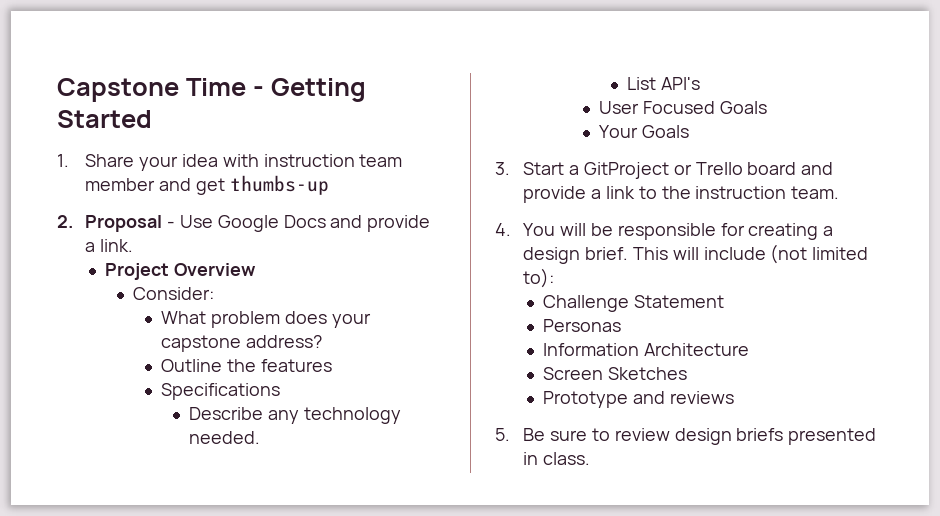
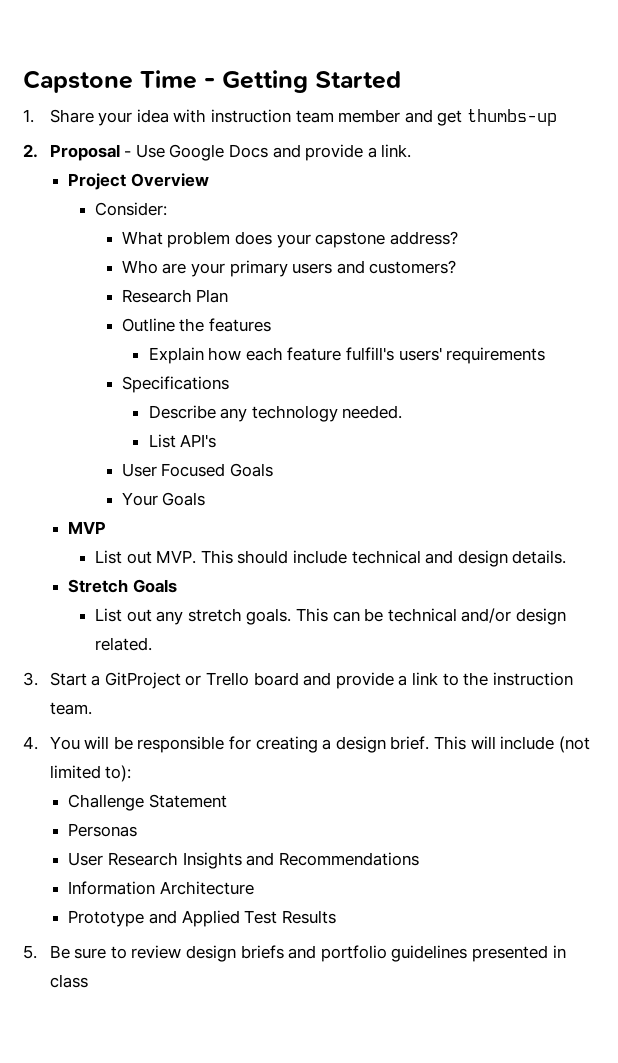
+ Who are your primary users and customers?
+ Research Plan
  Outline the features
+ Explain how each feature fulfill's users' requirements
+ MVP
+ List out MVP. This should include technical and design details.
+ Stretch Goals
+ List out any stretch goals. This can be technical and/or design related.
+ User Research Insights and Recommendations
- Screen Sketches
- Prototype and reviews
+ Prototype and Applied Test Results
- 5. Be sure to review design briefs presented in class.
+ 5. Be sure to review design briefs and portfolio guidelines presented in class

